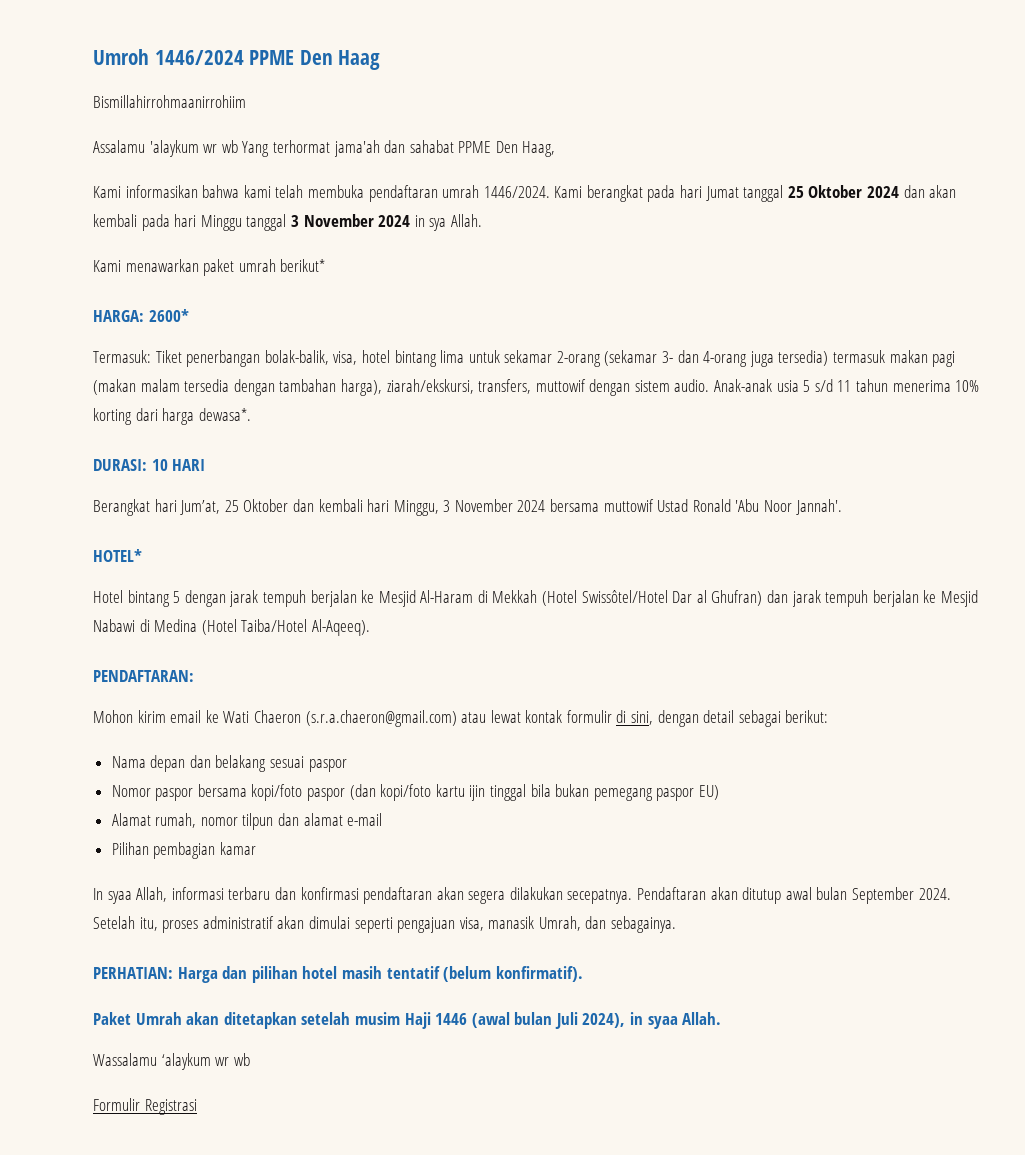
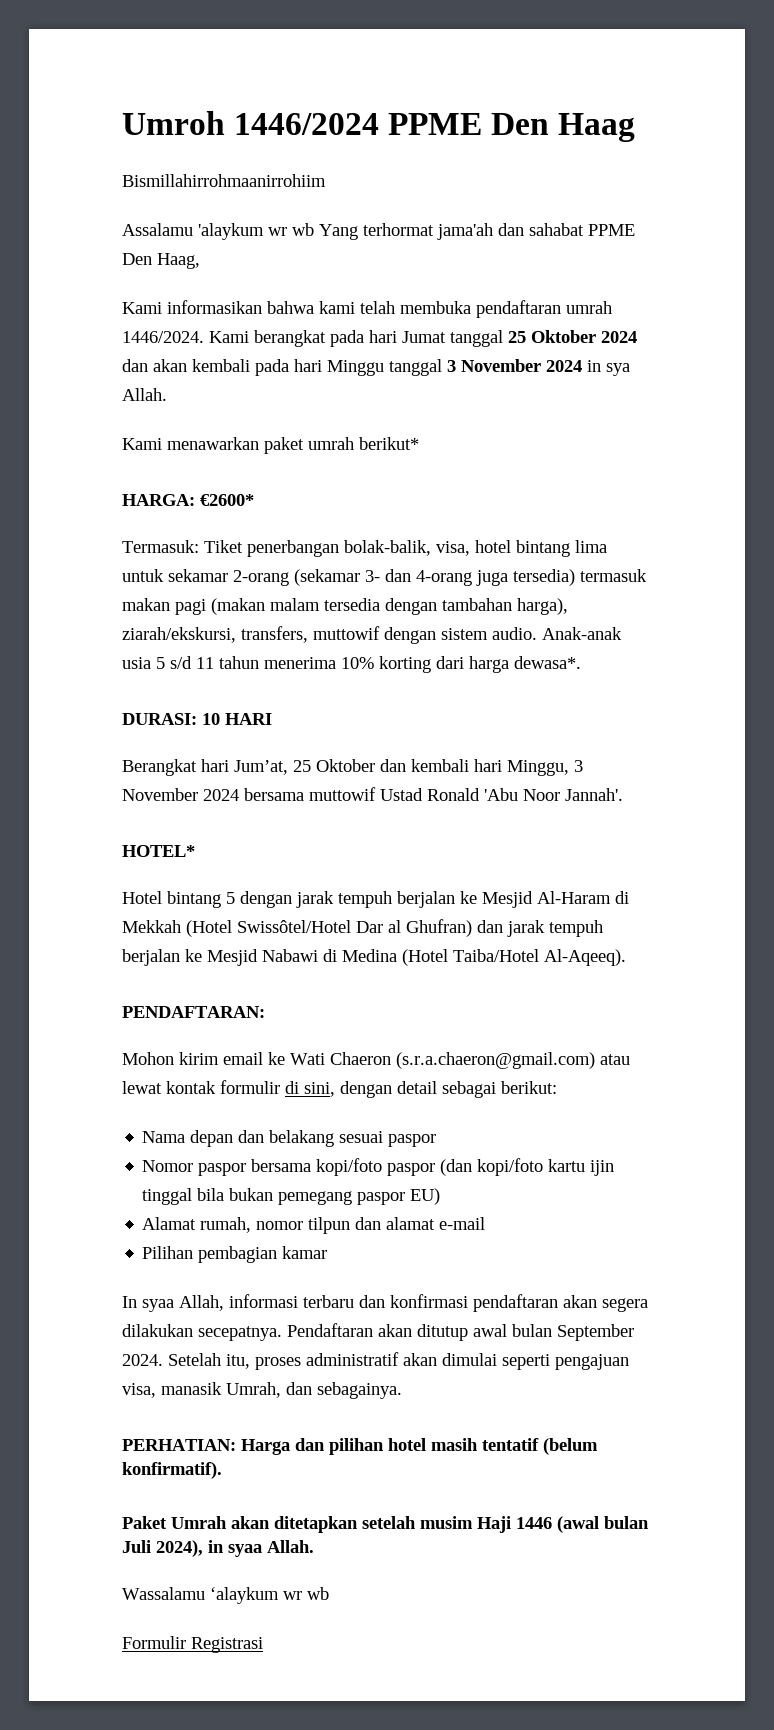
- HARGA: 2600*
+ HARGA: €2600*

